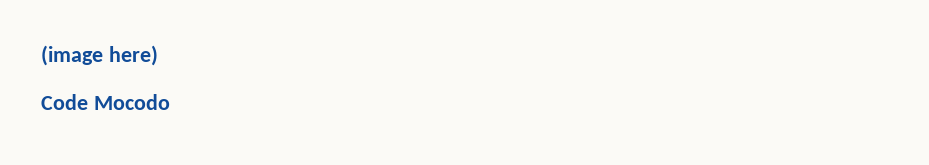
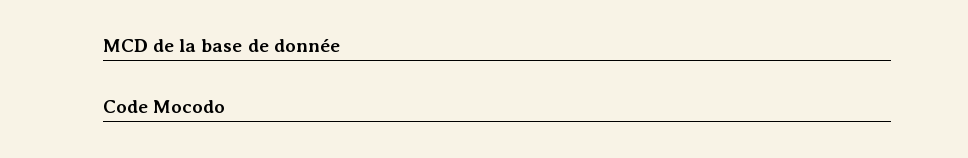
- (image here)
+ MCD de la base de donnée

